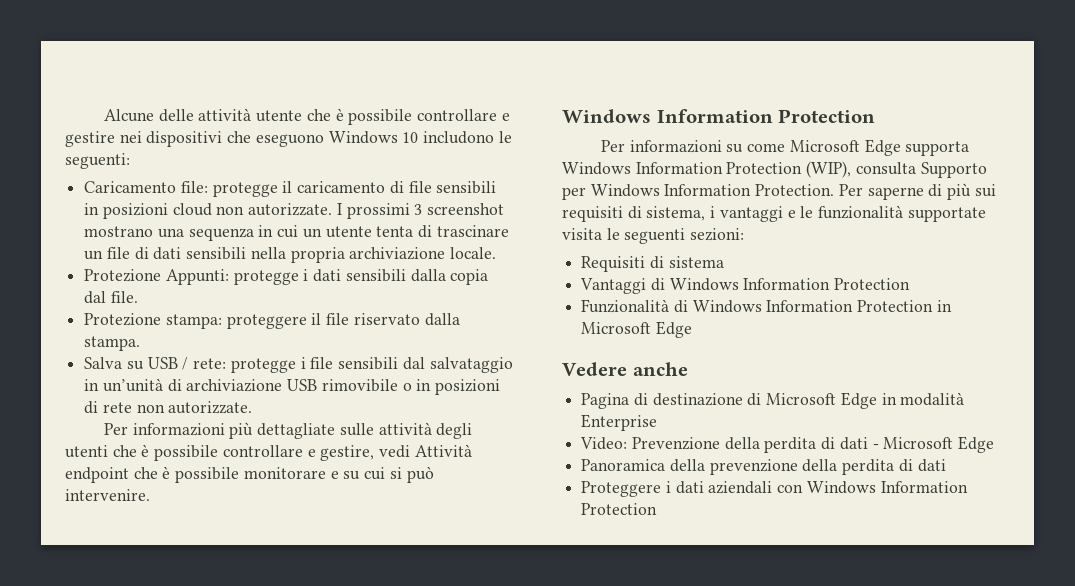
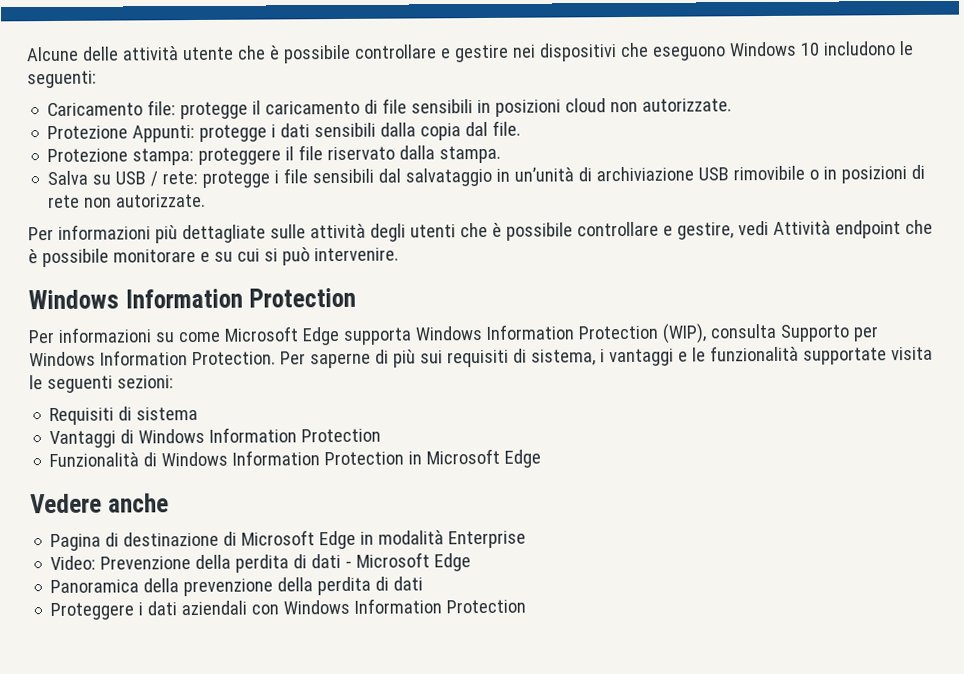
- I prossimi 3 screenshot mostrano una sequenza in cui un utente tenta di trascinare un file di dati sensibili nella propria archiviazione locale.

